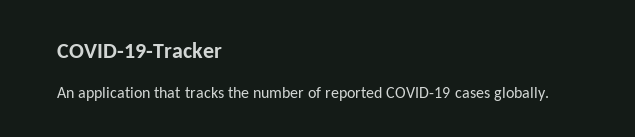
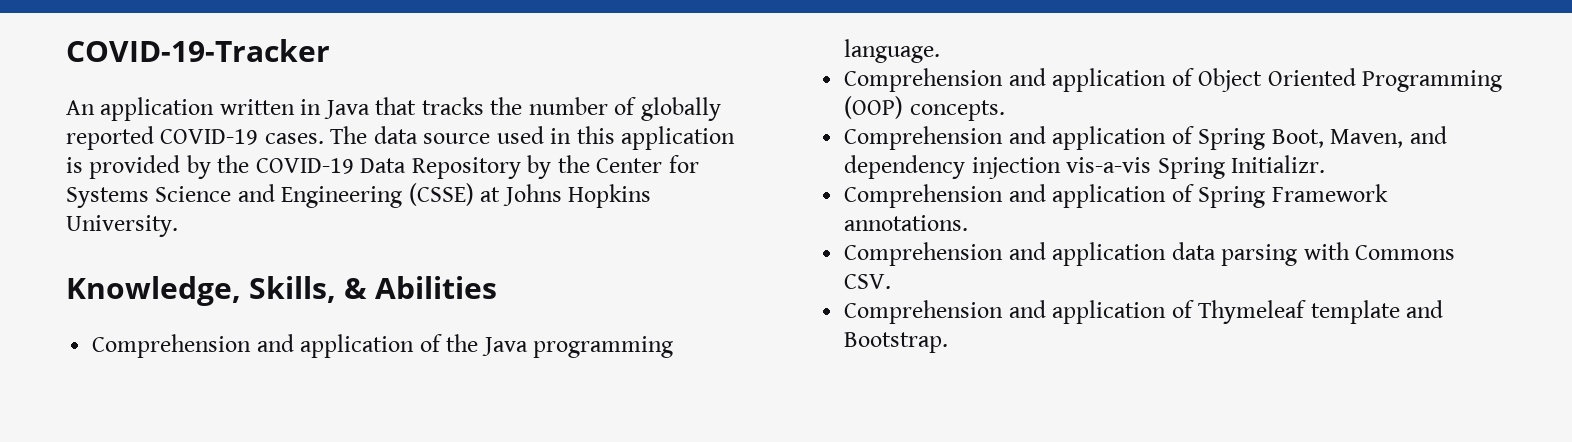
- An application that tracks the number of reported COVID-19 cases globally.
+ An application written in Java that tracks the number of globally reported COVID-19 cases. The data source used in this application is provided by the COVID-19 Data Repository by the Center for Systems Science and Engineering (CSSE) at Johns Hopkins University.
+ Knowledge, Skills, & Abilities
+ Comprehension and application of the Java programming language.
+ Comprehension and application of Object Oriented Programming (OOP) concepts.
+ Comprehension and application of Spring Boot, Maven, and dependency injection vis-a-vis Spring Initializr.
+ Comprehension and application of Spring Framework annotations.
+ Comprehension and application data parsing with Commons CSV.
+ Comprehension and application of Thymeleaf template and Bootstrap.

